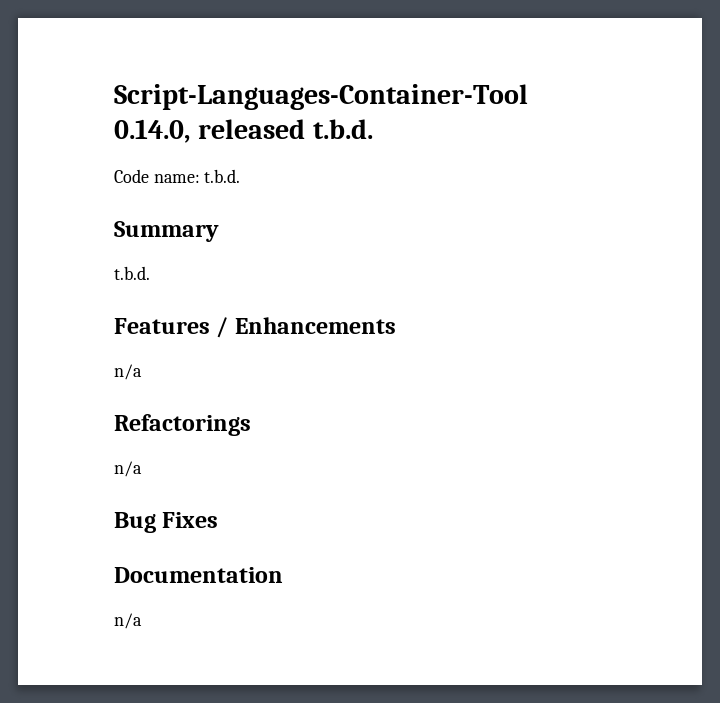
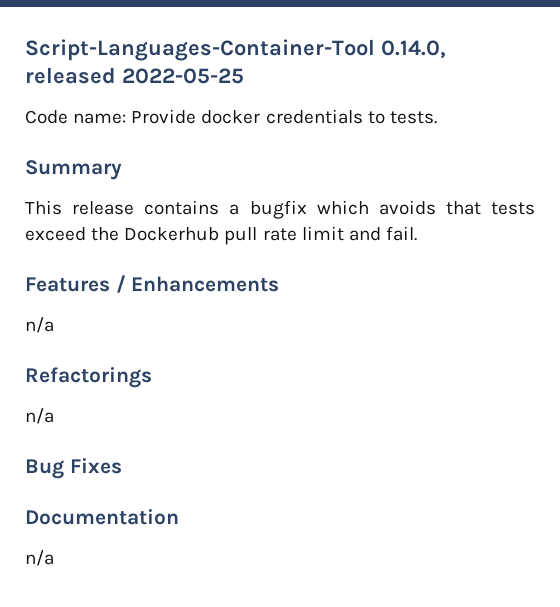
- Script-Languages-Container-Tool 0.14.0, released t.b.d.
+ Script-Languages-Container-Tool 0.14.0, released 2022-05-25
- Code name: t.b.d.
+ Code name: Provide docker credentials to tests.
  Summary
- t.b.d.
+ This release contains a bugfix which avoids that tests exceed the Dockerhub pull rate limit and fail.

